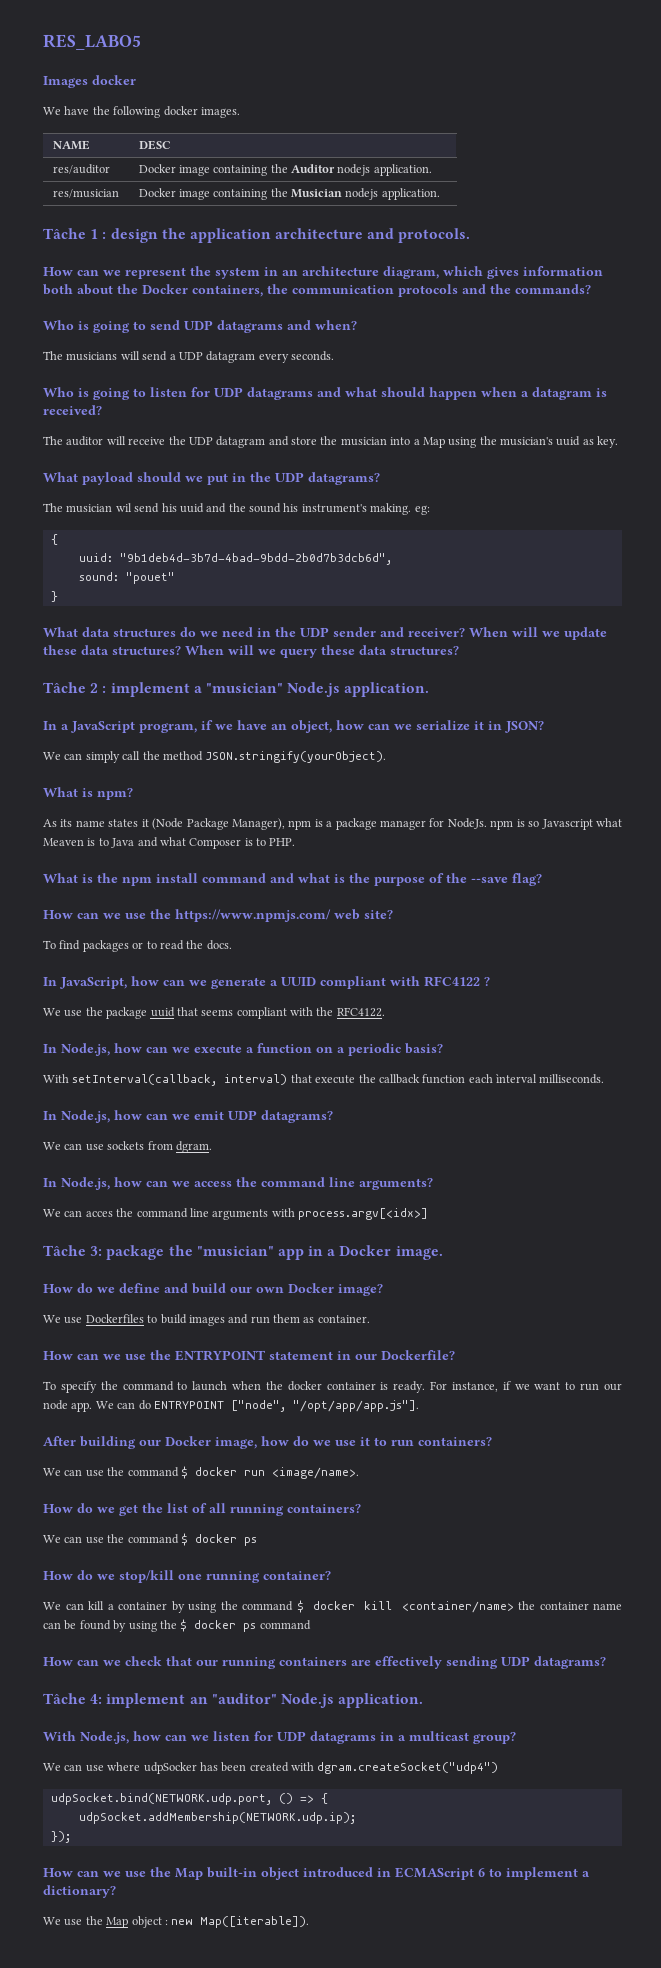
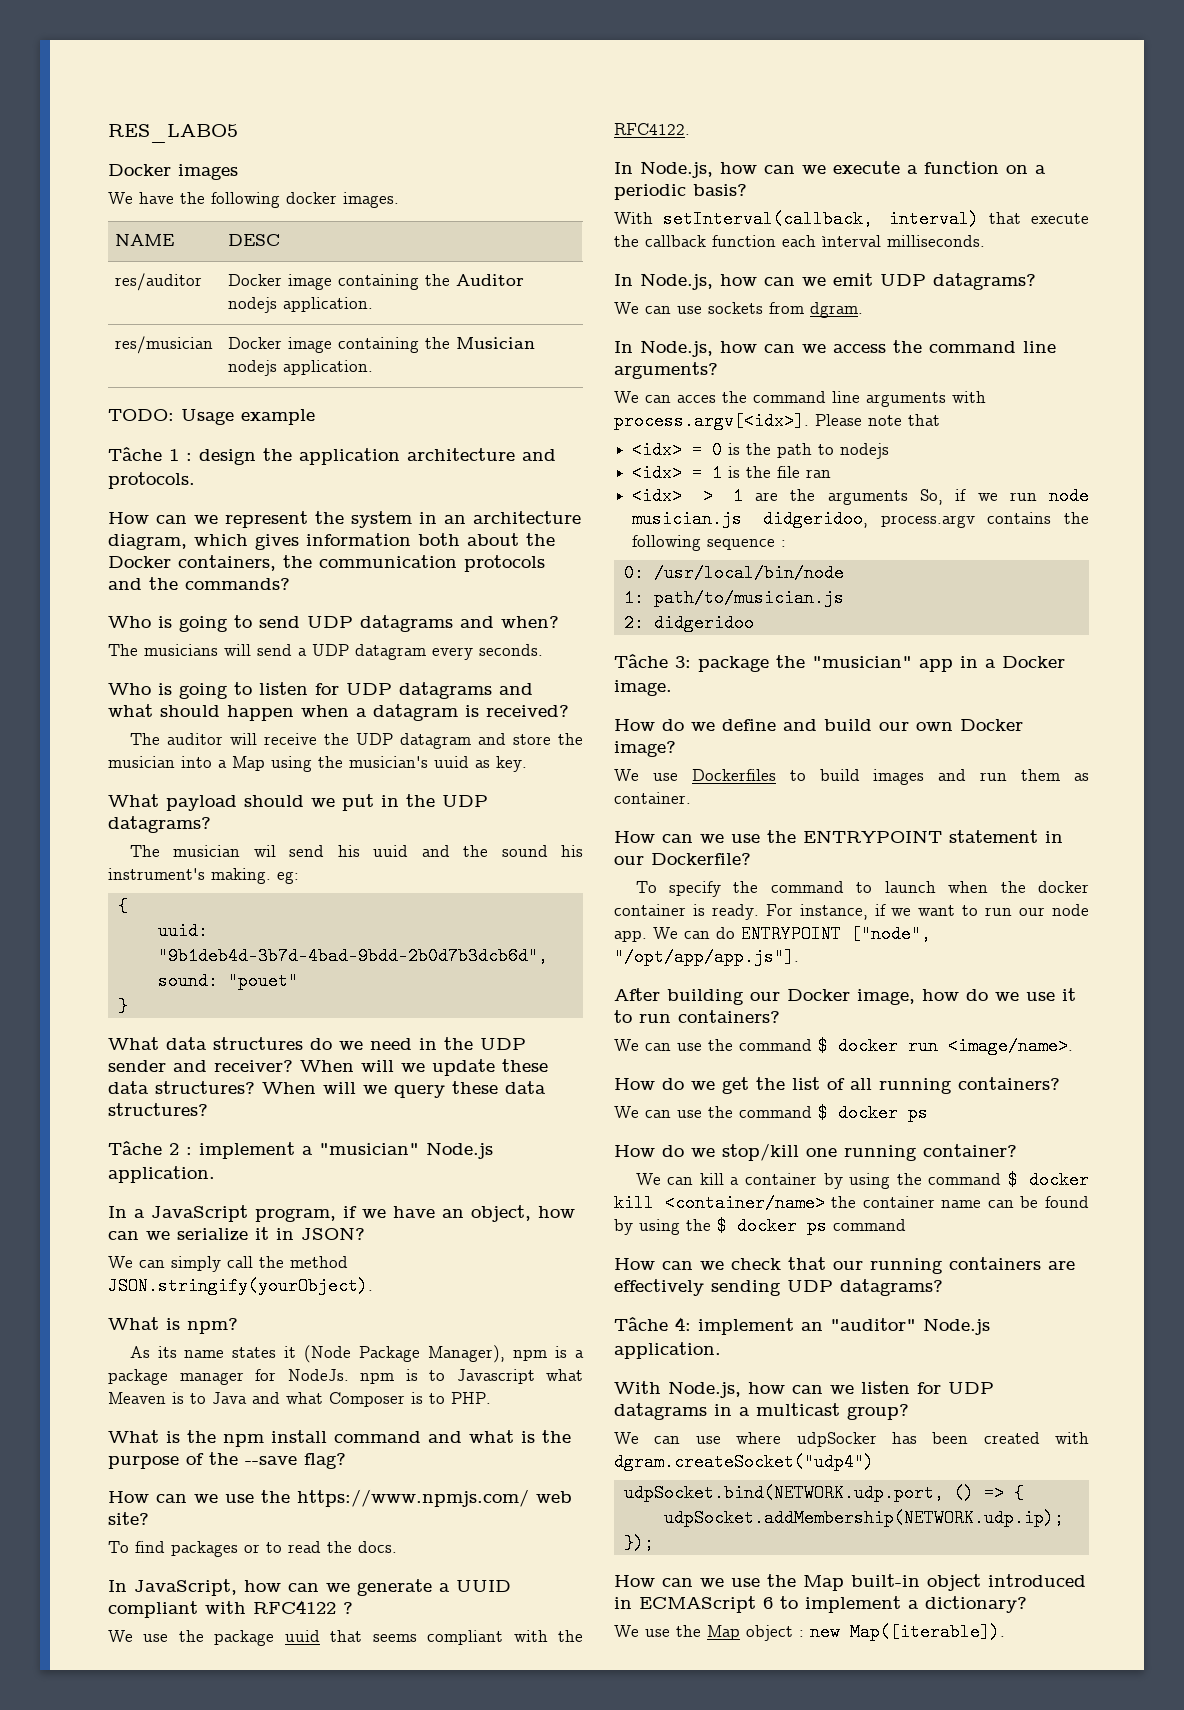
- Images docker
+ Docker images
+ TODO: Usage example
- As its name states it (Node Package Manager), npm is a package manager for NodeJs. npm is so Javascript what Meaven is to Java and what Composer is to PHP.
+ As its name states it (Node Package Manager), npm is a package manager for NodeJs. npm is to Javascript what Meaven is to Java and what Composer is to PHP.
- We can acces the command line arguments with process.argv[<idx>]
+ We can acces the command line arguments with process.argv[<idx>]. Please note that
+ <idx> = 0 is the path to nodejs
+ <idx> = 1 is the file ran
+ <idx> > 1 are the arguments So, if we run node musician.js didgeridoo, process.argv contains the following sequence :
+ 0: /usr/local/bin/node
+ 1: path/to/musician.js
+ 2: didgeridoo

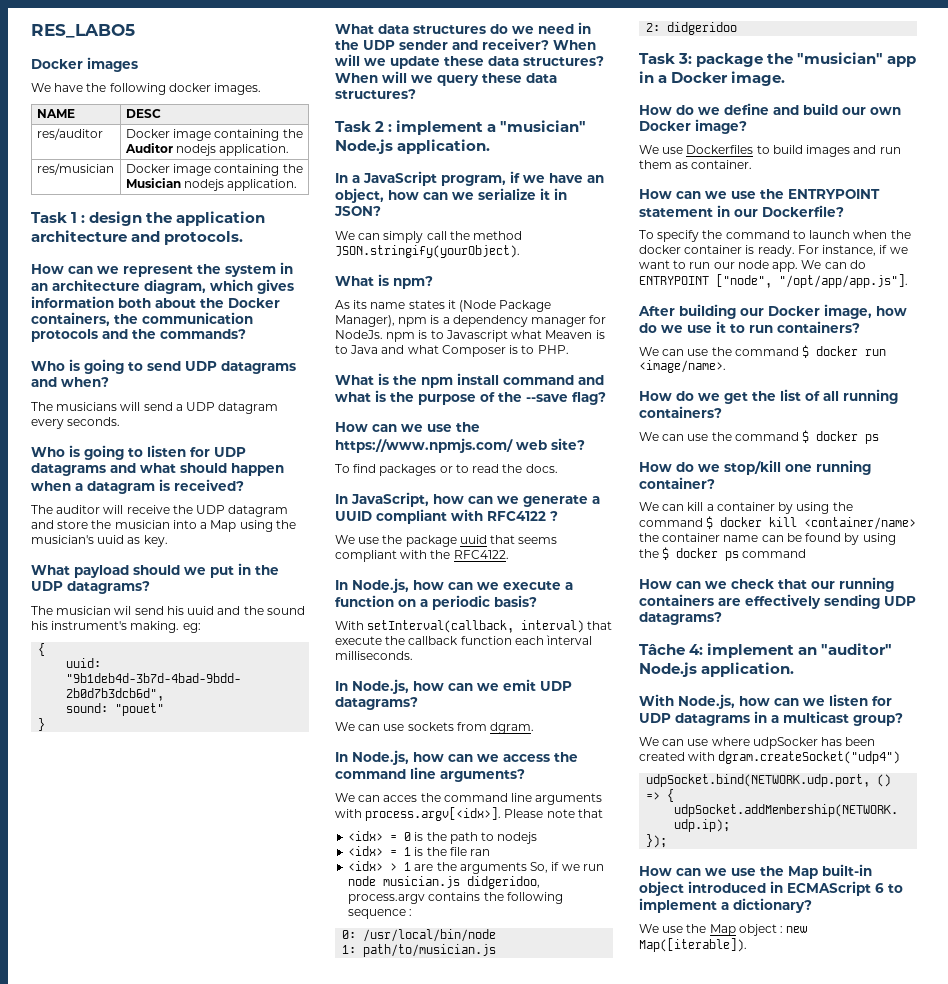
- TODO: Usage example
- Tâche 1 : design the application architecture and protocols.
+ Task 1 : design the application architecture and protocols.
- Tâche 2 : implement a "musician" Node.js application.
+ Task 2 : implement a "musician" Node.js application.
- As its name states it (Node Package Manager), npm is a package manager for NodeJs. npm is to Javascript what Meaven is to Java and what Composer is to PHP.
+ As its name states it (Node Package Manager), npm is a dependency manager for NodeJs. npm is to Javascript what Meaven is to Java and what Composer is to PHP.
- Tâche 3: package the "musician" app in a Docker image.
+ Task 3: package the "musician" app in a Docker image.

